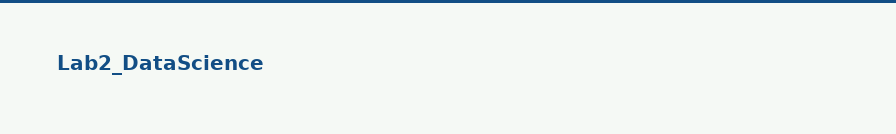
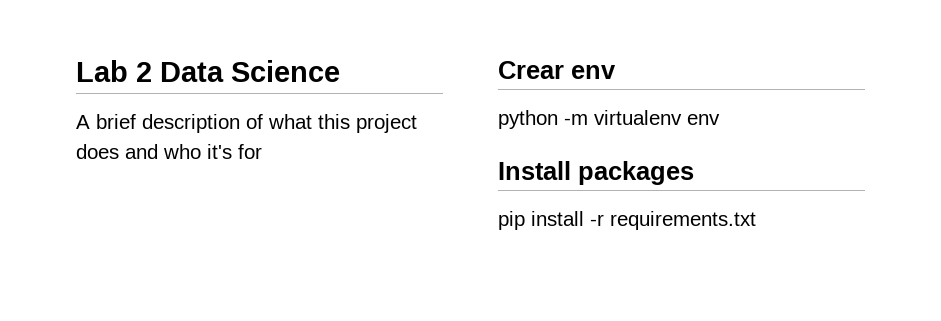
- Lab2_DataScience
+ Lab 2 Data Science
+ A brief description of what this project does and who it's for
+ Crear env
+ python -m virtualenv env
+ Install packages
+ pip install -r requirements.txt

